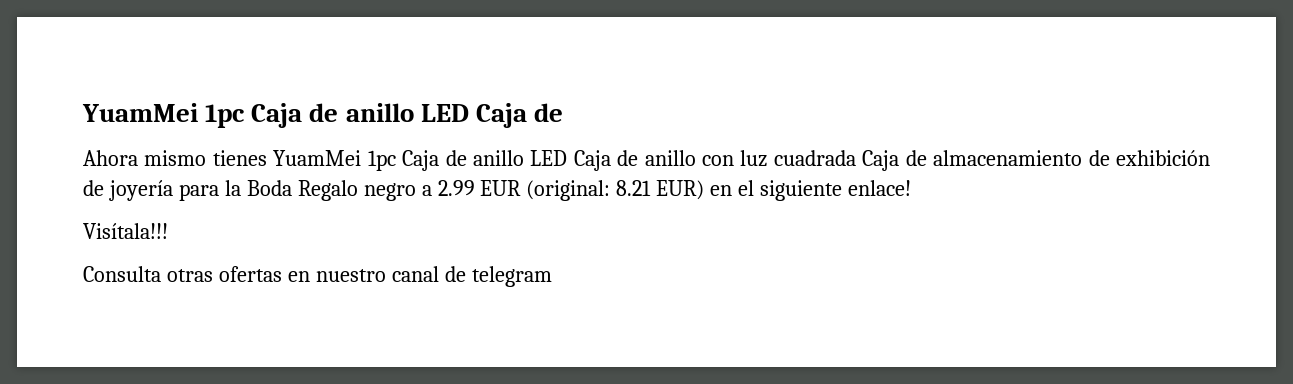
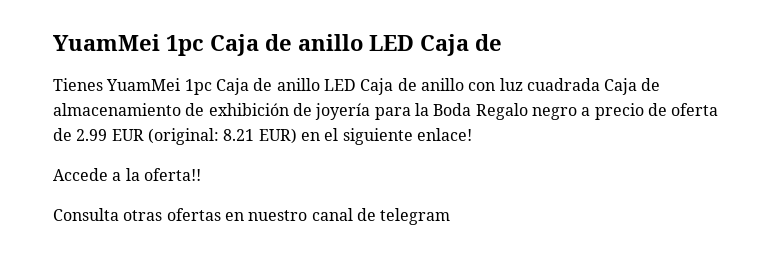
- Ahora mismo tienes YuamMei 1pc Caja de anillo LED Caja de anillo con luz cuadrada Caja de almacenamiento de exhibición de joyería para la Boda Regalo negro a 2.99 EUR (original: 8.21 EUR) en el siguiente enlace!
+ Tienes YuamMei 1pc Caja de anillo LED Caja de anillo con luz cuadrada Caja de almacenamiento de exhibición de joyería para la Boda Regalo negro a precio de oferta de 2.99 EUR (original: 8.21 EUR) en el siguiente enlace!
- Visítala!!!
+ Accede a la oferta!!

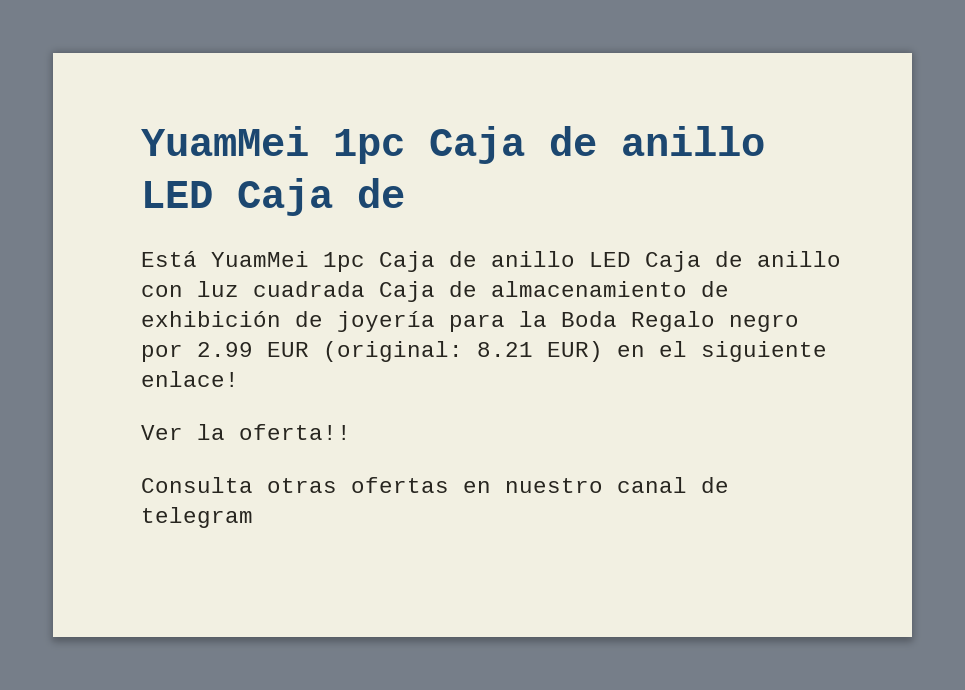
- Tienes YuamMei 1pc Caja de anillo LED Caja de anillo con luz cuadrada Caja de almacenamiento de exhibición de joyería para la Boda Regalo negro a precio de oferta de 2.99 EUR (original: 8.21 EUR) en el siguiente enlace!
+ Está YuamMei 1pc Caja de anillo LED Caja de anillo con luz cuadrada Caja de almacenamiento de exhibición de joyería para la Boda Regalo negro por 2.99 EUR (original: 8.21 EUR) en el siguiente enlace!
- Accede a la oferta!!
+ Ver la oferta!!

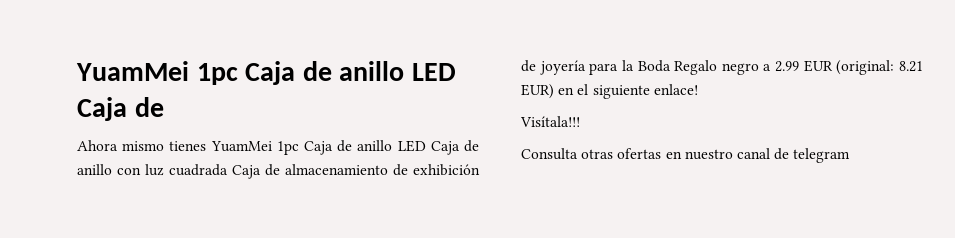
- Está YuamMei 1pc Caja de anillo LED Caja de anillo con luz cuadrada Caja de almacenamiento de exhibición de joyería para la Boda Regalo negro por 2.99 EUR (original: 8.21 EUR) en el siguiente enlace!
+ Ahora mismo tienes YuamMei 1pc Caja de anillo LED Caja de anillo con luz cuadrada Caja de almacenamiento de exhibición de joyería para la Boda Regalo negro a 2.99 EUR (original: 8.21 EUR) en el siguiente enlace!
- Ver la oferta!!
+ Visítala!!!

